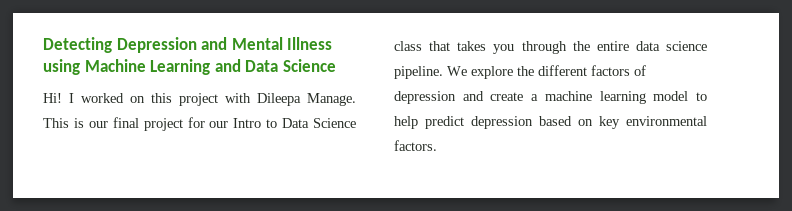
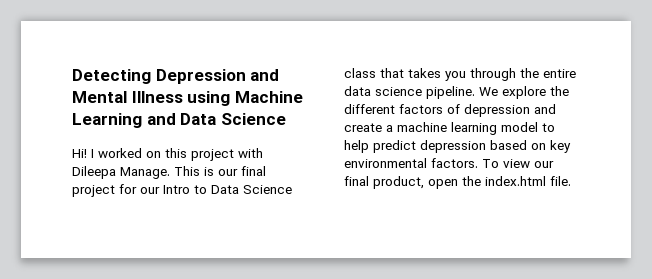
+ To view our final product, open the index.html file.

